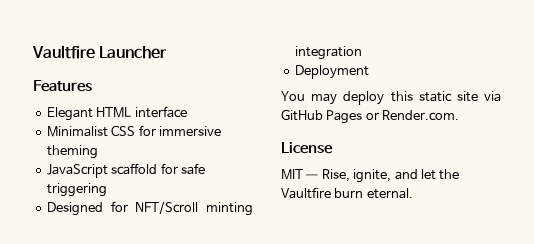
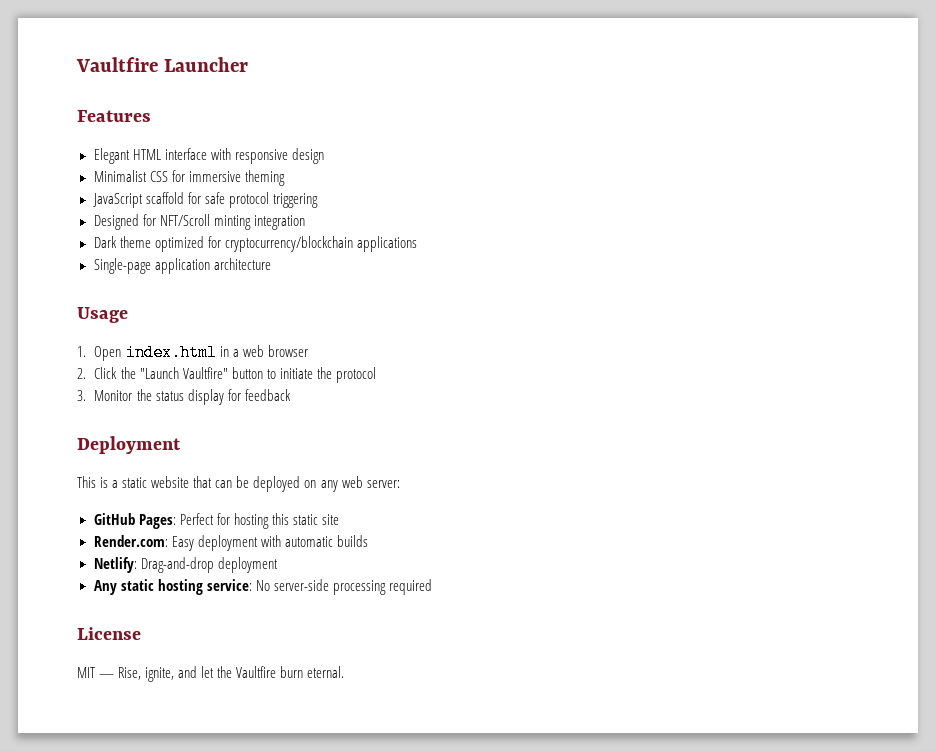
- Elegant HTML interface
+ Elegant HTML interface with responsive design
- JavaScript scaffold for safe triggering
+ JavaScript scaffold for safe protocol triggering
+ Dark theme optimized for cryptocurrency/blockchain applications
+ Single-page application architecture
+ Usage
+ 1. Open index.html in a web browser
+ 2. Click the "Launch Vaultfire" button to initiate the protocol
+ 3. Monitor the status display for feedback
  Deployment
- You may deploy this static site via GitHub Pages or Render.com.
+ This is a static website that can be deployed on any web server:
+ GitHub Pages: Perfect for hosting this static site
+ Render.com: Easy deployment with automatic builds
+ Netlify: Drag-and-drop deployment
+ Any static hosting service: No server-side processing required

